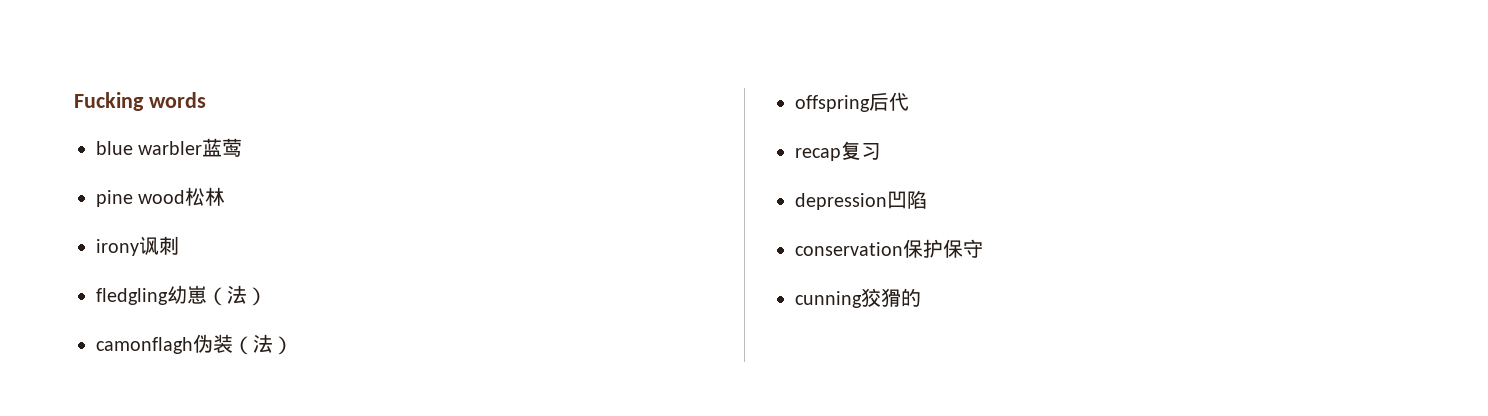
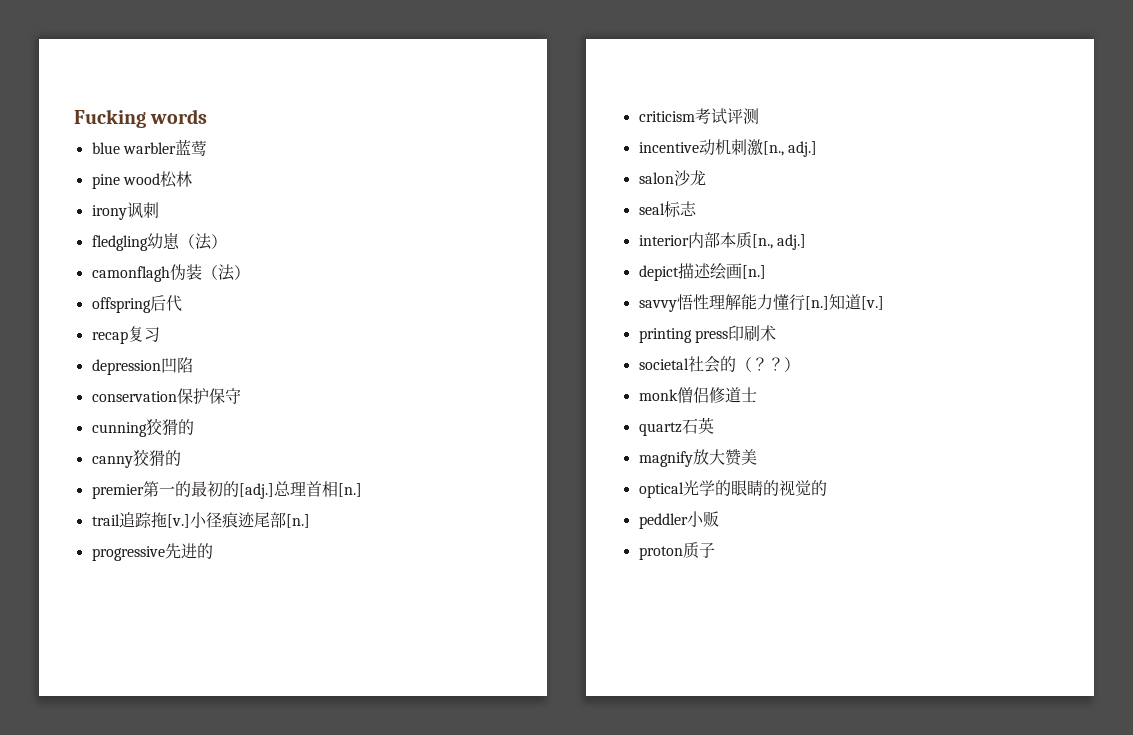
+ canny狡猾的
+ premier第一的最初的[adj.]总理首相[n.]
+ trail追踪拖[v.]小径痕迹尾部[n.]
+ progressive先进的
+ criticism考试评测
+ incentive动机刺激[n., adj.]
+ salon沙龙
+ seal标志
+ interior内部本质[n., adj.]
+ depict描述绘画[n.]
+ savvy悟性理解能力懂行[n.]知道[v.]
+ printing press印刷术
+ societal社会的（？？）
+ monk僧侣修道士
+ quartz石英
+ magnify放大赞美
+ optical光学的眼睛的视觉的
+ peddler小贩
+ proton质子

